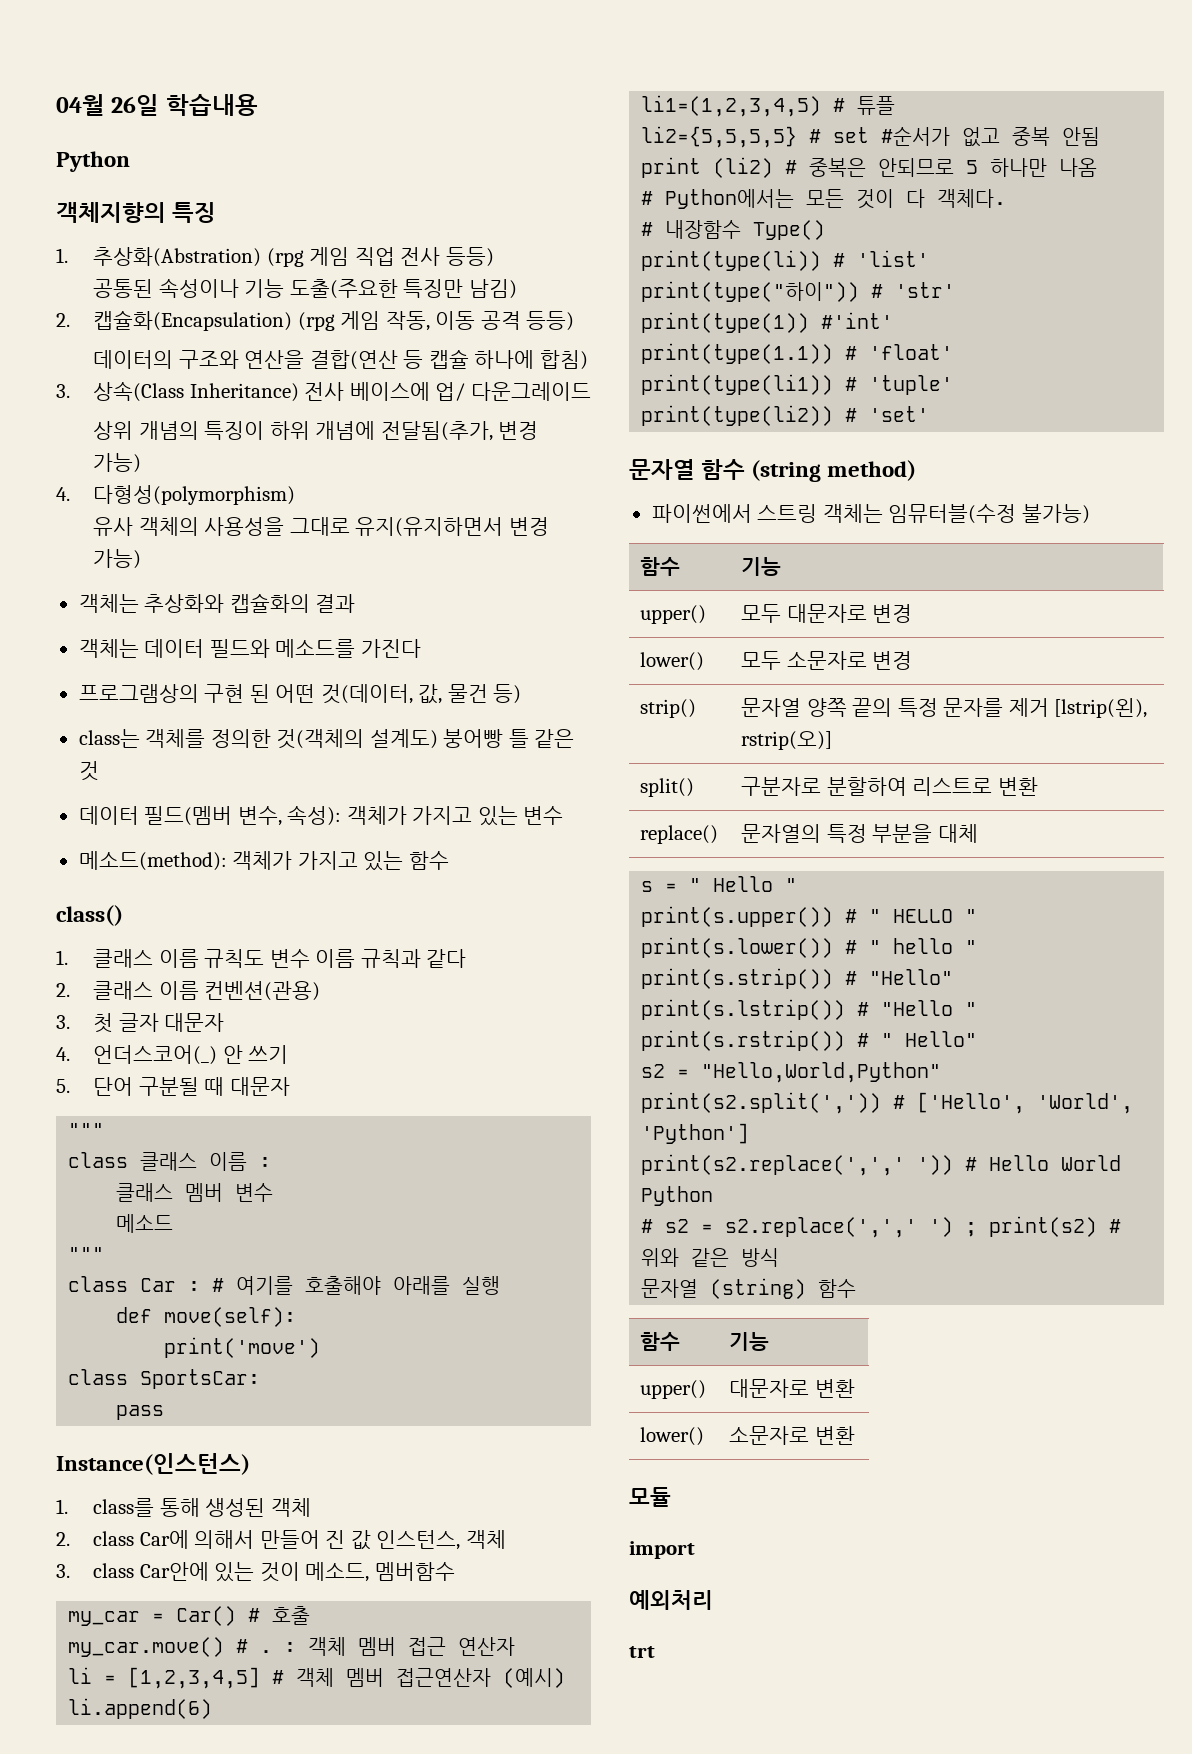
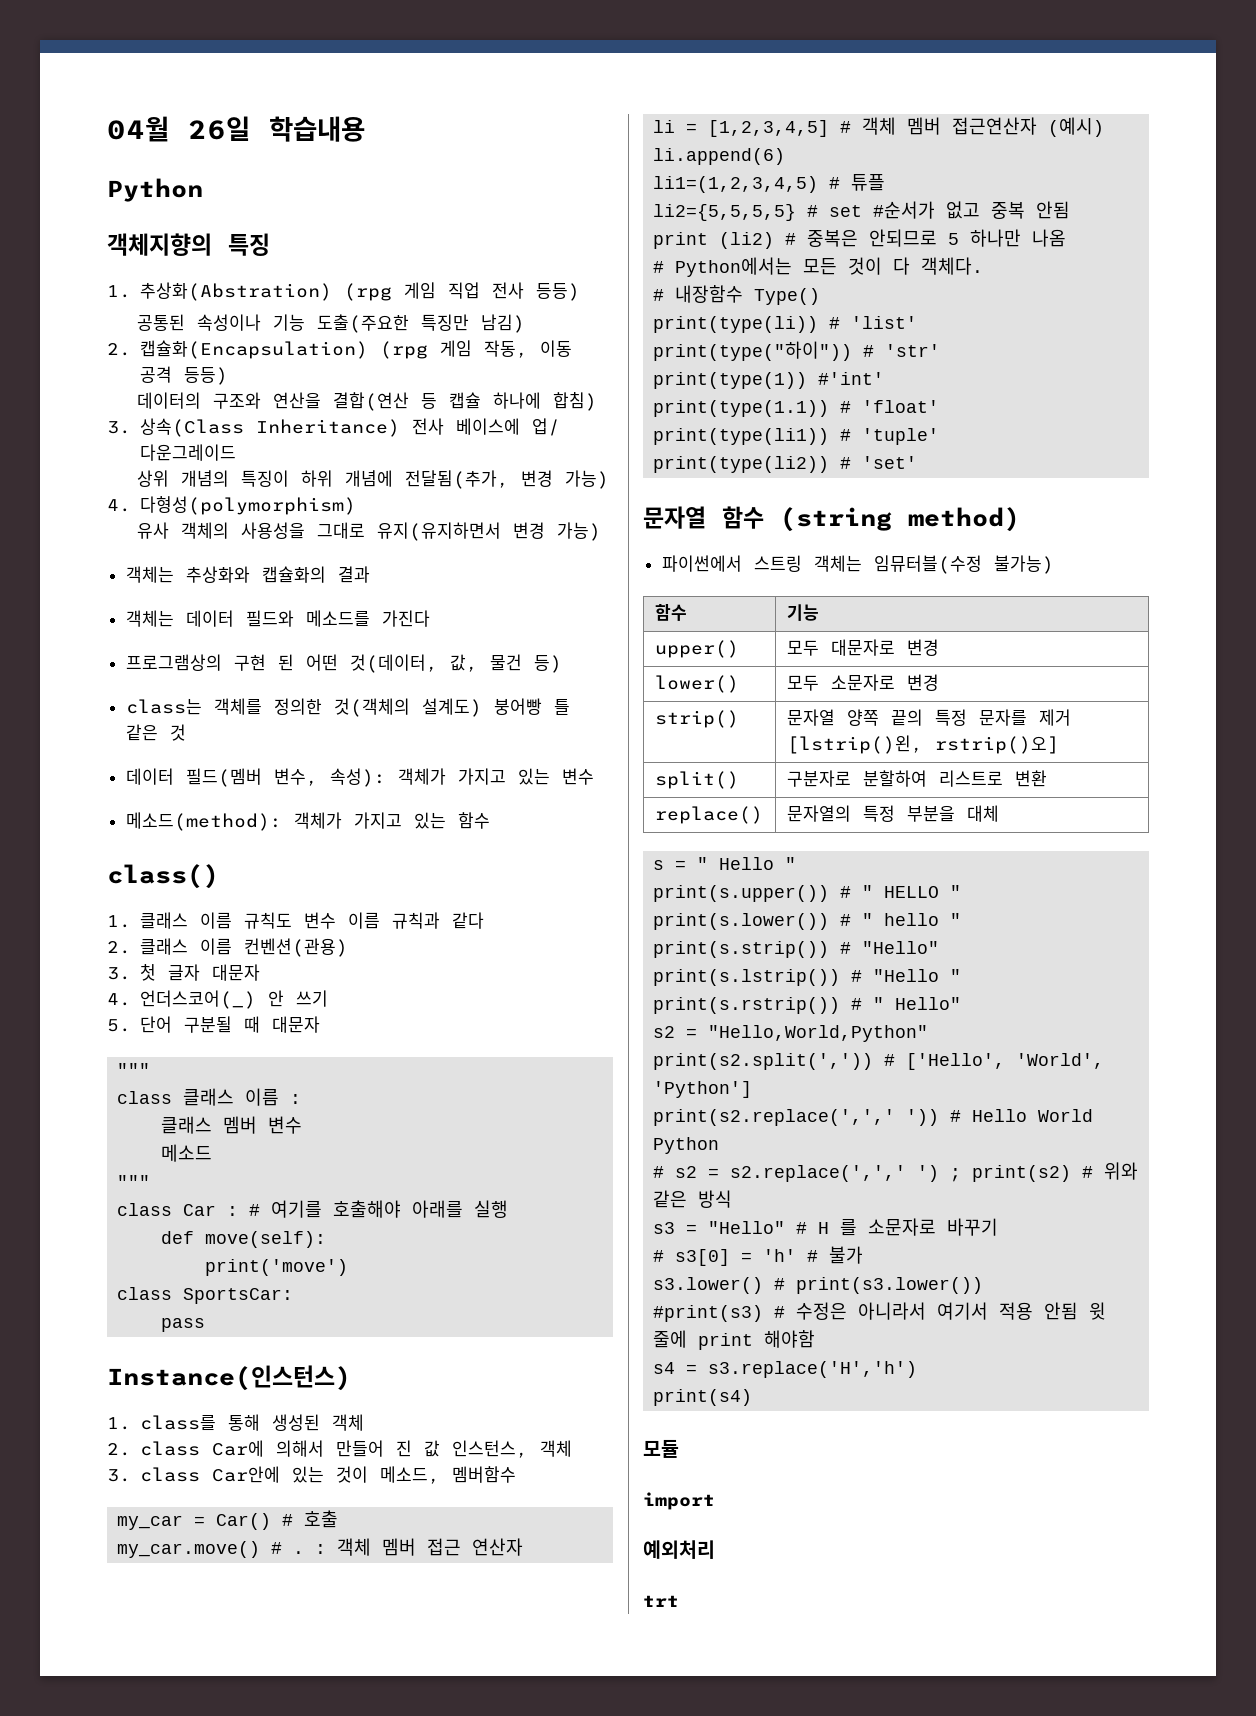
- strip() | 문자열 양쪽 끝의 특정 문자를 제거 [lstrip(왼), rstrip(오)]
+ strip() | 문자열 양쪽 끝의 특정 문자를 제거 [lstrip()왼, rstrip()오]
- 문자열 (string) 함수
- 함수 | 기능
- upper() | 대문자로 변환
- lower() | 소문자로 변환
+ s3 = "Hello" # H 를 소문자로 바꾸기
+ # s3[0] = 'h' # 불가
+ s3.lower() # print(s3.lower())
+ #print(s3) # 수정은 아니라서 여기서 적용 안됨 윗 줄에 print 해야함
+ s4 = s3.replace('H','h')
+ print(s4)

